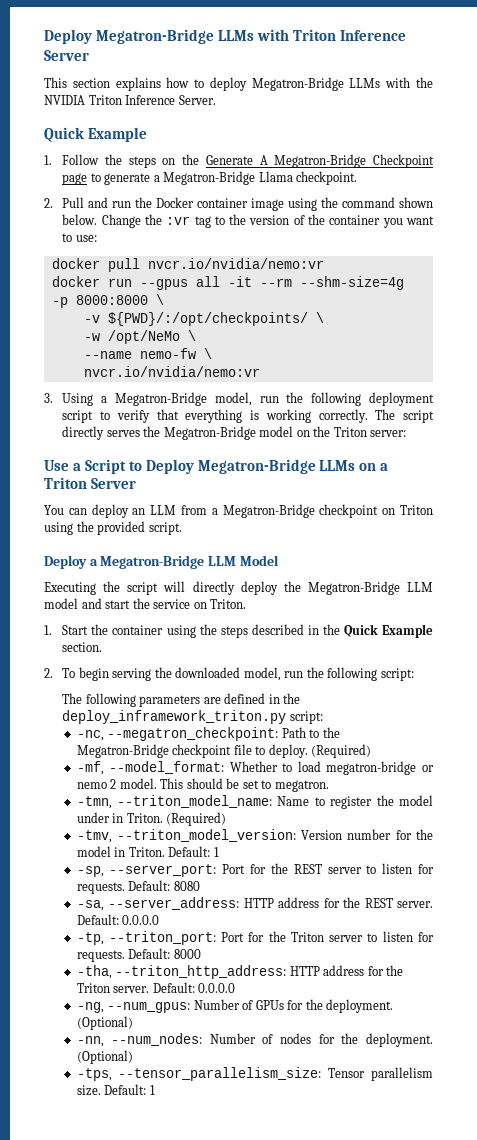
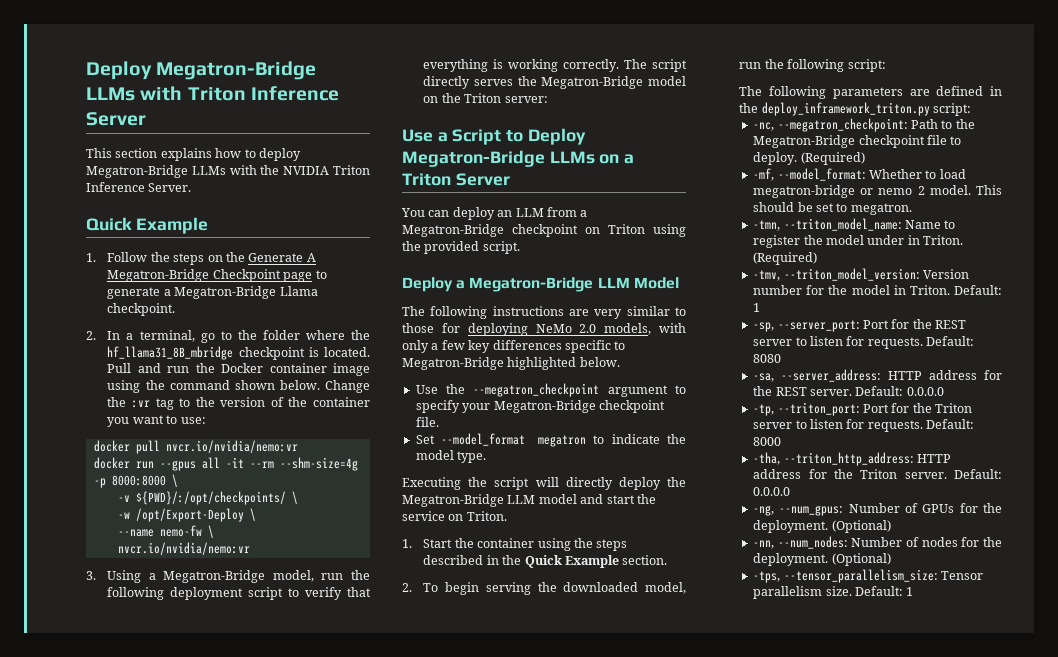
- 2. Pull and run the Docker container image using the command shown below.
+ 2. In a terminal, go to the folder where the hf_llama31_8B_mbridge checkpoint is located. Pull and run the Docker container image using the command shown below.
- -w /opt/NeMo \
+ -w /opt/Export-Deploy \
+ The following instructions are very similar to those for deploying NeMo 2.0 models, with only a few key differences specific to Megatron-Bridge highlighted below.
+ Use the --megatron_checkpoint argument to specify your Megatron-Bridge checkpoint file.
+ Set --model_format megatron to indicate the model type.

